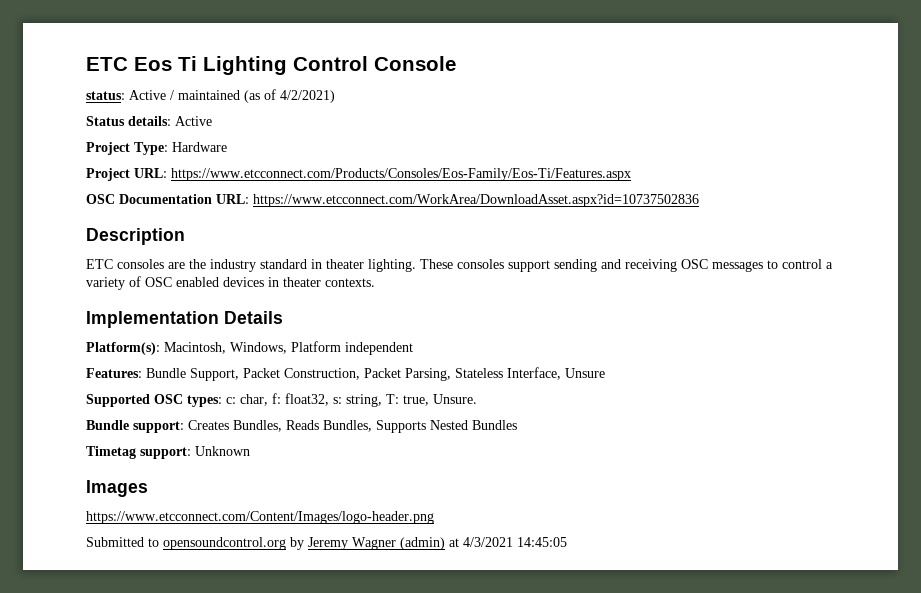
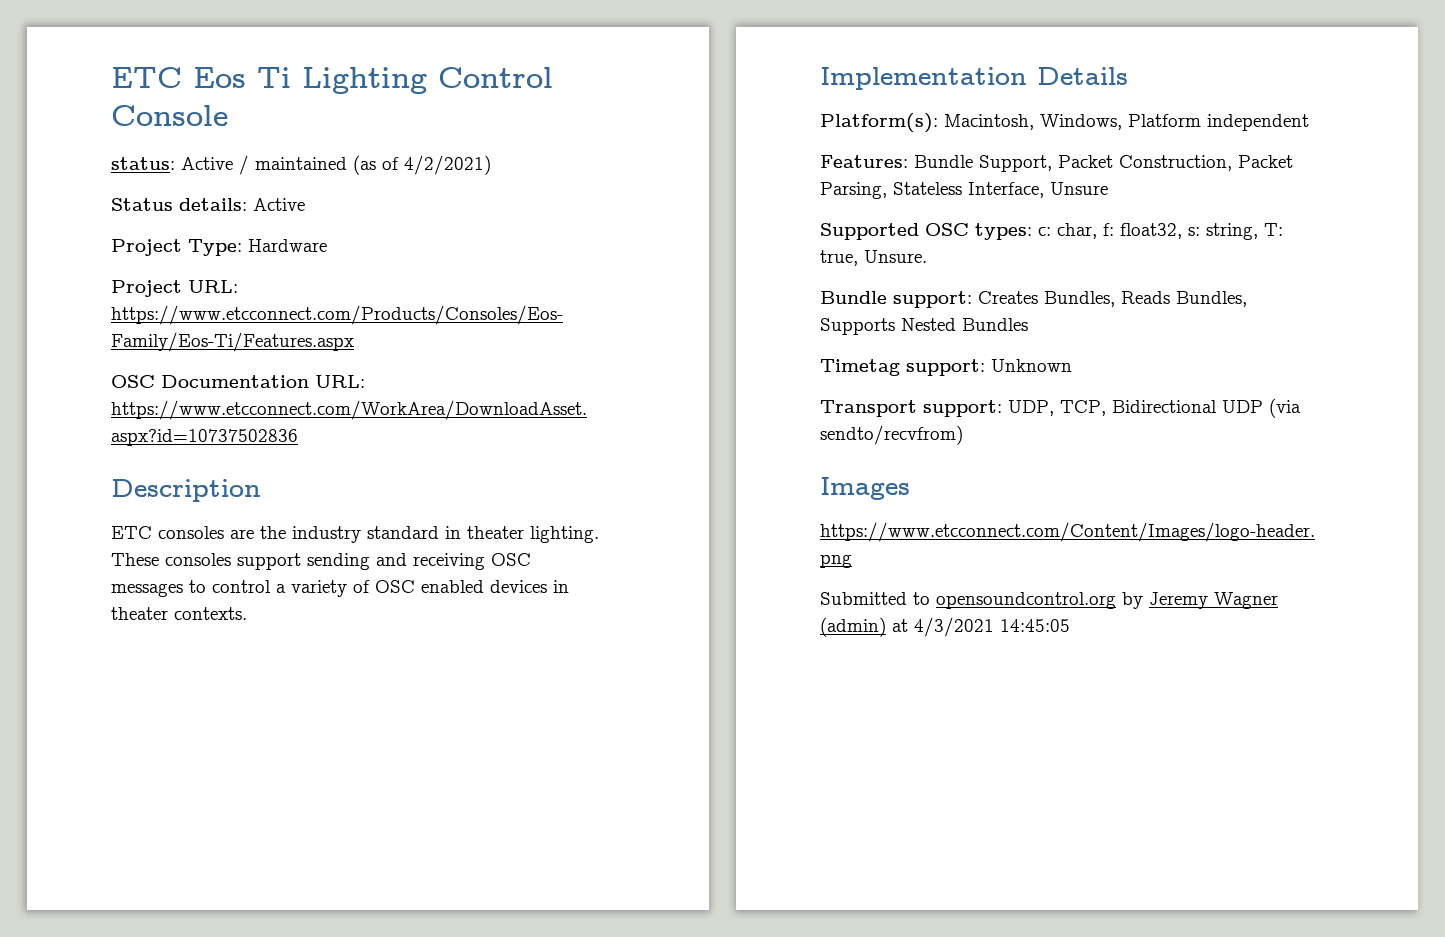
+ Transport support: UDP, TCP, Bidirectional UDP (via sendto/recvfrom)

